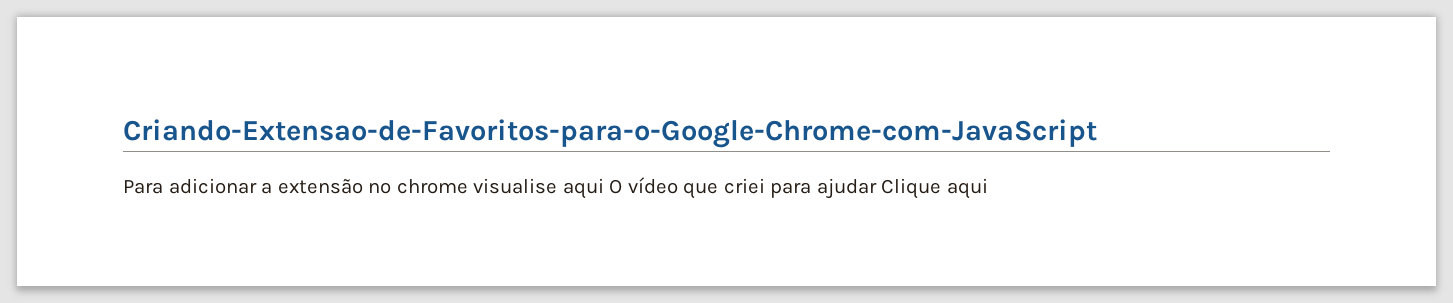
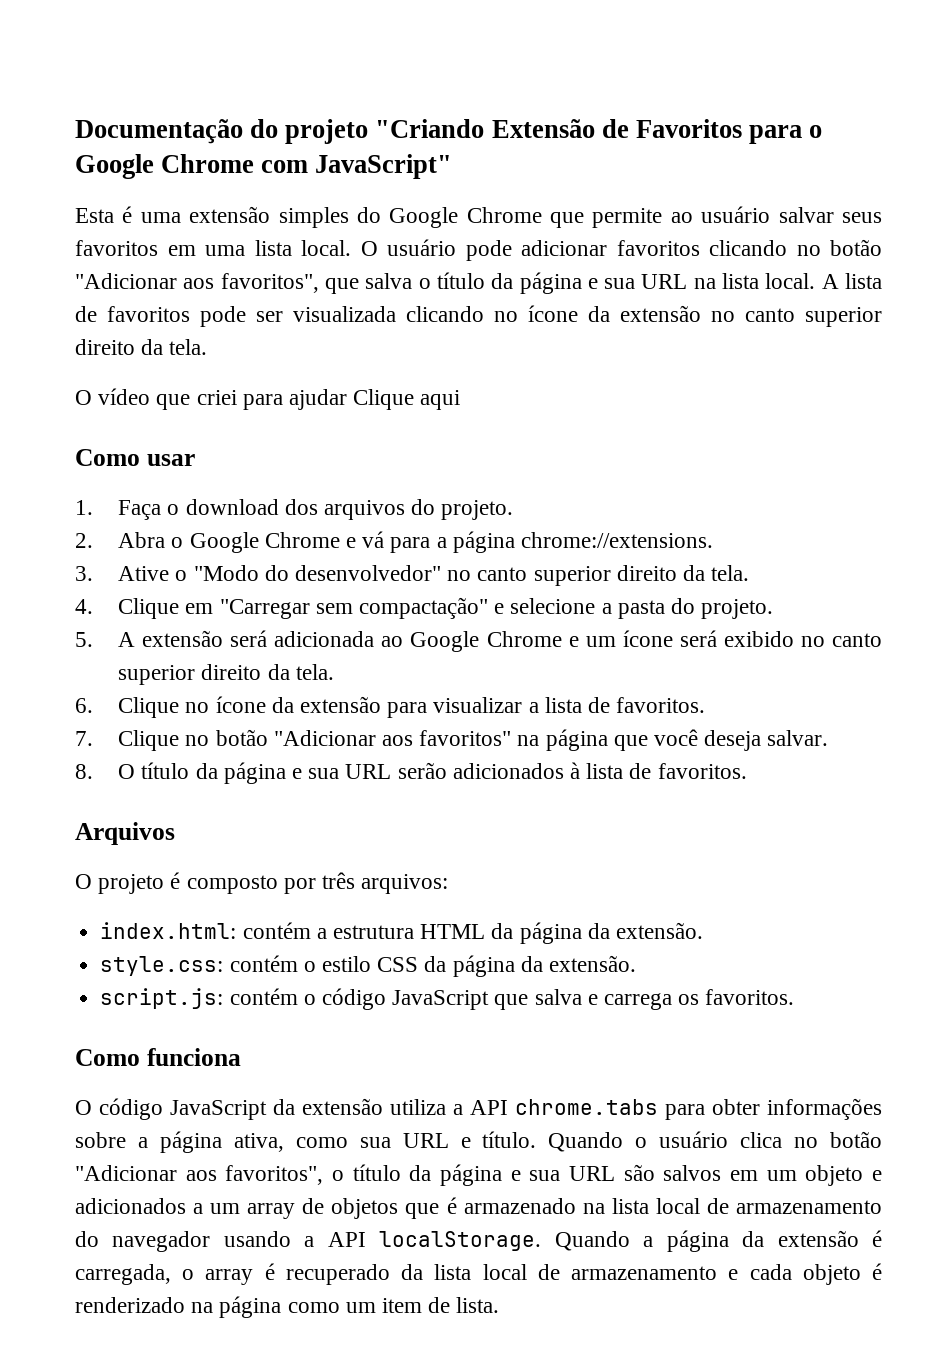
- Criando-Extensao-de-Favoritos-para-o-Google-Chrome-com-JavaScript
- Para adicionar a extensão no chrome visualise aqui O vídeo que criei para ajudar Clique aqui
+ Documentação do projeto "Criando Extensão de Favoritos para o Google Chrome com JavaScript"
+ Esta é uma extensão simples do Google Chrome que permite ao usuário salvar seus favoritos em uma lista local. O usuário pode adicionar favoritos clicando no botão "Adicionar aos favoritos", que salva o título da página e sua URL na lista local. A lista de favoritos pode ser visualizada clicando no ícone da extensão no canto superior direito da tela.
+ O vídeo que criei para ajudar Clique aqui
+ Como usar
+ 1. Faça o download dos arquivos do projeto.
+ 2. Abra o Google Chrome e vá para a página chrome://extensions.
+ 3. Ative o "Modo do desenvolvedor" no canto superior direito da tela.
+ 4. Clique em "Carregar sem compactação" e selecione a pasta do projeto.
+ 5. A extensão será adicionada ao Google Chrome e um ícone será exibido no canto superior direito da tela.
+ 6. Clique no ícone da extensão para visualizar a lista de favoritos.
+ 7. Clique no botão "Adicionar aos favoritos" na página que você deseja salvar.
+ 8. O título da página e sua URL serão adicionados à lista de favoritos.
+ Arquivos
+ O projeto é composto por três arquivos:
+ index.html: contém a estrutura HTML da página da extensão.
+ style.css: contém o estilo CSS da página da extensão.
+ script.js: contém o código JavaScript que salva e carrega os favoritos.
+ Como funciona
+ O código JavaScript da extensão utiliza a API chrome.tabs para obter informações sobre a página ativa, como sua URL e título. Quando o usuário clica no botão "Adicionar aos favoritos", o título da página e sua URL são salvos em um objeto e adicionados a um array de objetos que é armazenado na lista local de armazenamento do navegador usando a API localStorage. Quando a página da extensão é carregada, o array é recuperado da lista local de armazenamento e cada objeto é renderizado na página como um item de lista.

